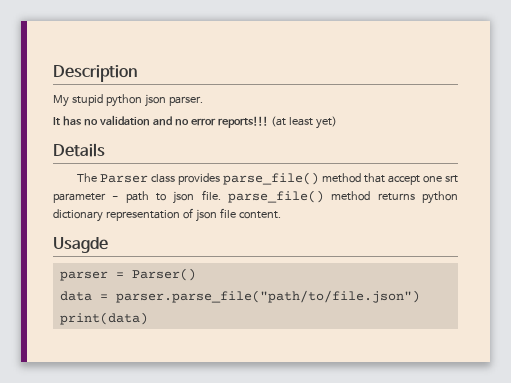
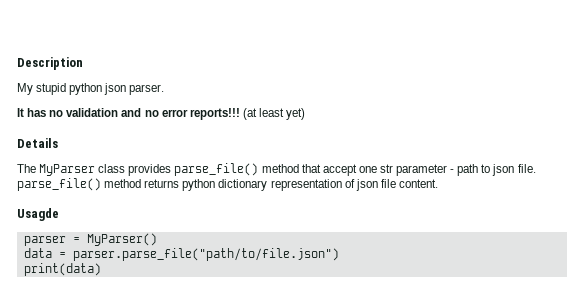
- The Parser class provides parse_file() method that accept one srt parameter - path to json file. parse_file() method returns python dictionary representation of json file content.
+ The MyParser class provides parse_file() method that accept one str parameter - path to json file. parse_file() method returns python dictionary representation of json file content.
- parser = Parser()
+ parser = MyParser()

